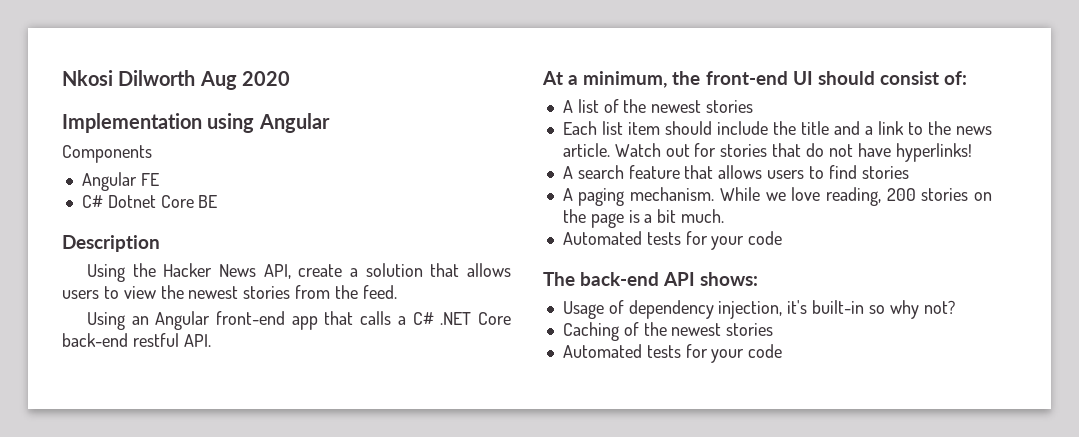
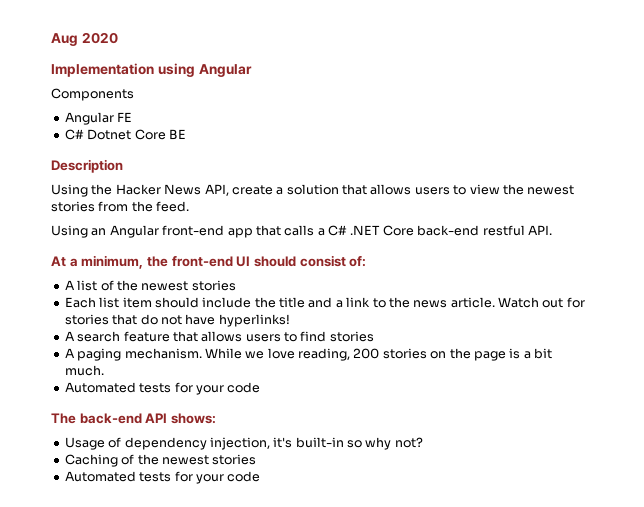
- Nkosi Dilworth Aug 2020
+ Aug 2020

